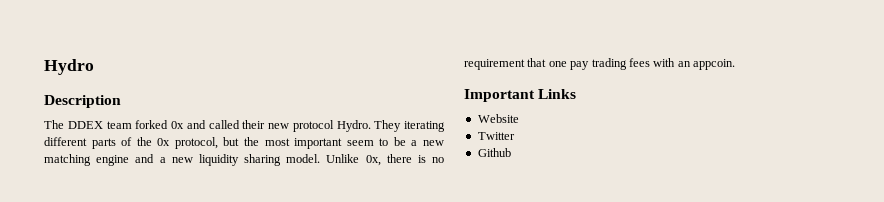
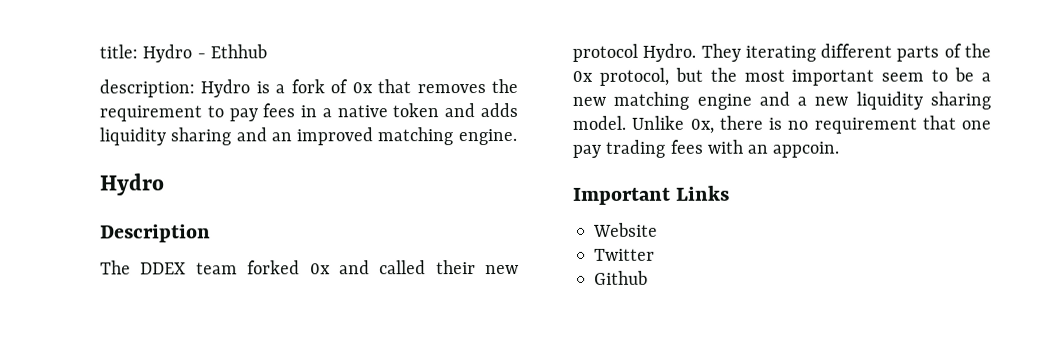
+ title: Hydro - Ethhub
+ description: Hydro is a fork of 0x that removes the requirement to pay fees in a native token and adds liquidity sharing and an improved matching engine.

